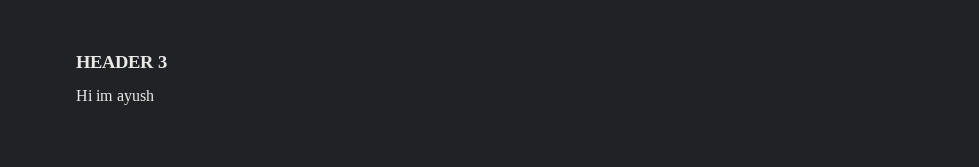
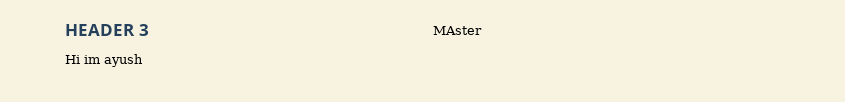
+ MAster

